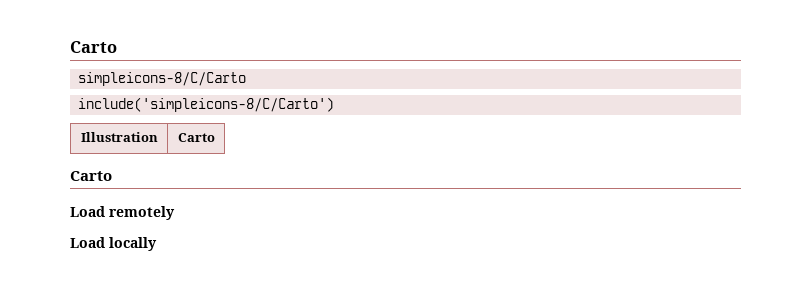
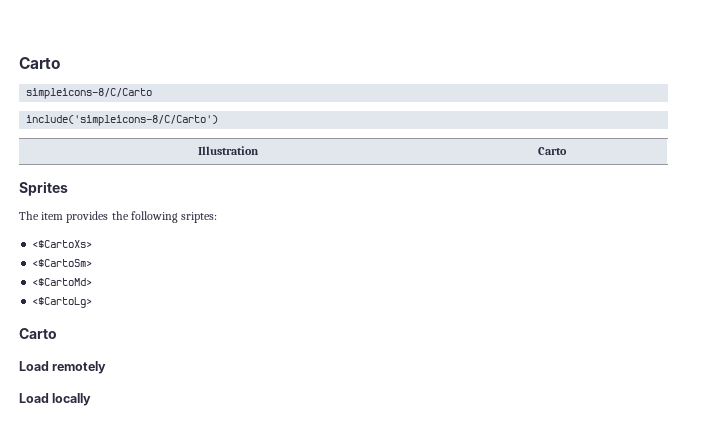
+ Sprites
+ The item provides the following sriptes:
+ <$CartoXs>
+ <$CartoSm>
+ <$CartoMd>
+ <$CartoLg>

